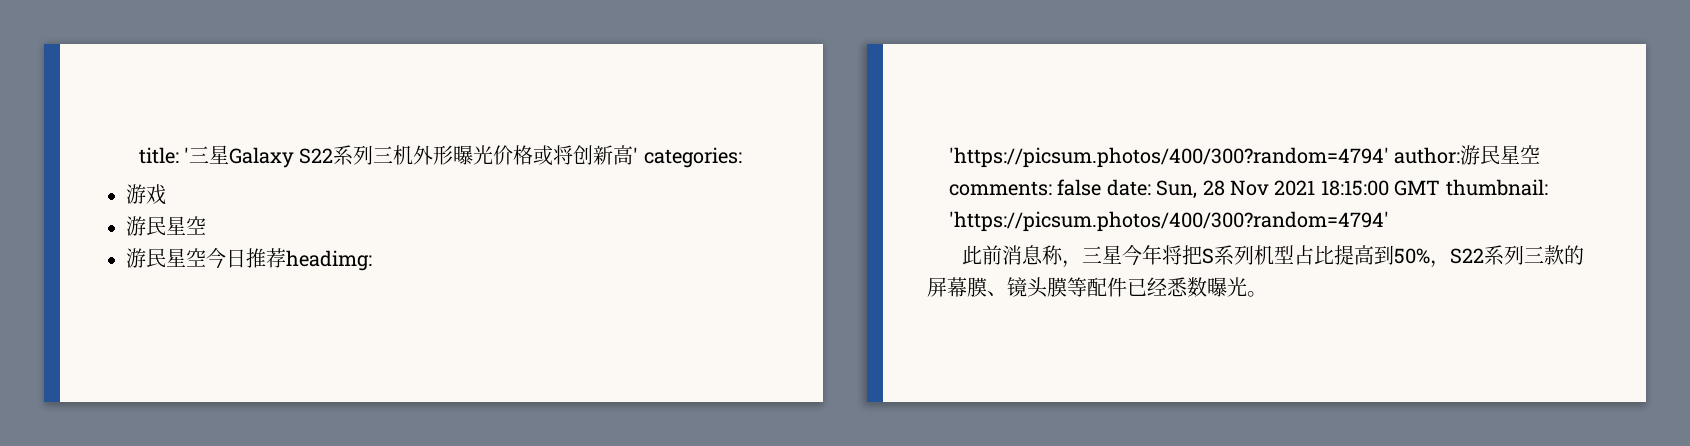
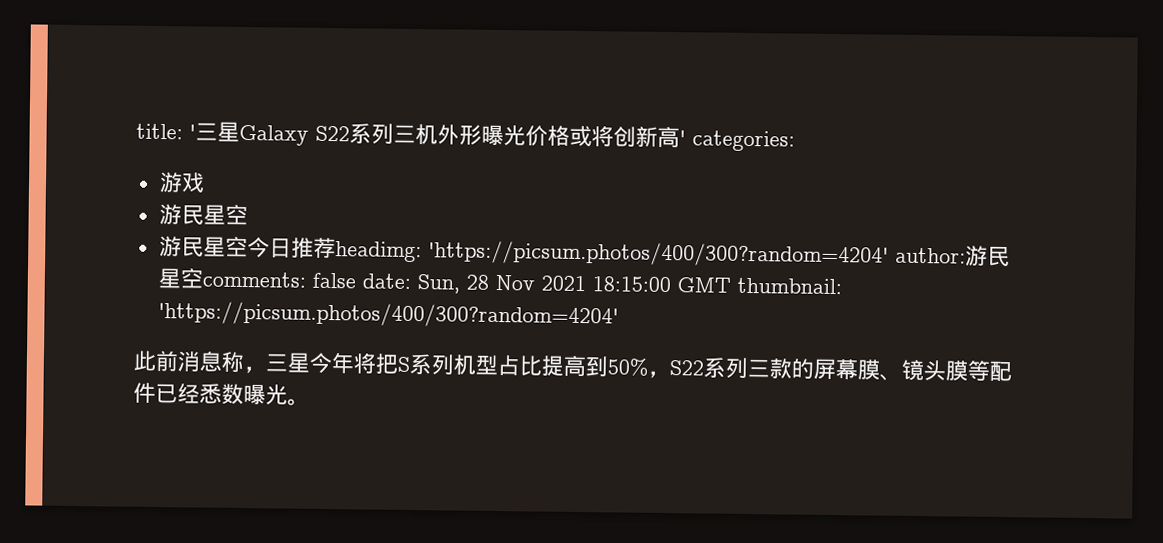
- 游民星空今日推荐headimg: 'https://picsum.photos/400/300?random=4794' author:游民星空comments: false date: Sun, 28 Nov 2021 18:15:00 GMT thumbnail: 'https://picsum.photos/400/300?random=4794'
+ 游民星空今日推荐headimg: 'https://picsum.photos/400/300?random=4204' author:游民星空comments: false date: Sun, 28 Nov 2021 18:15:00 GMT thumbnail: 'https://picsum.photos/400/300?random=4204'

